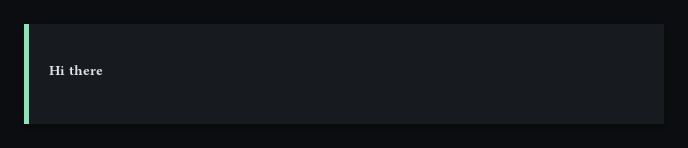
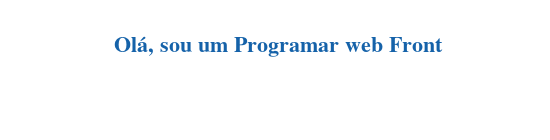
- Hi there
+ Olá, sou um Programar web Front

